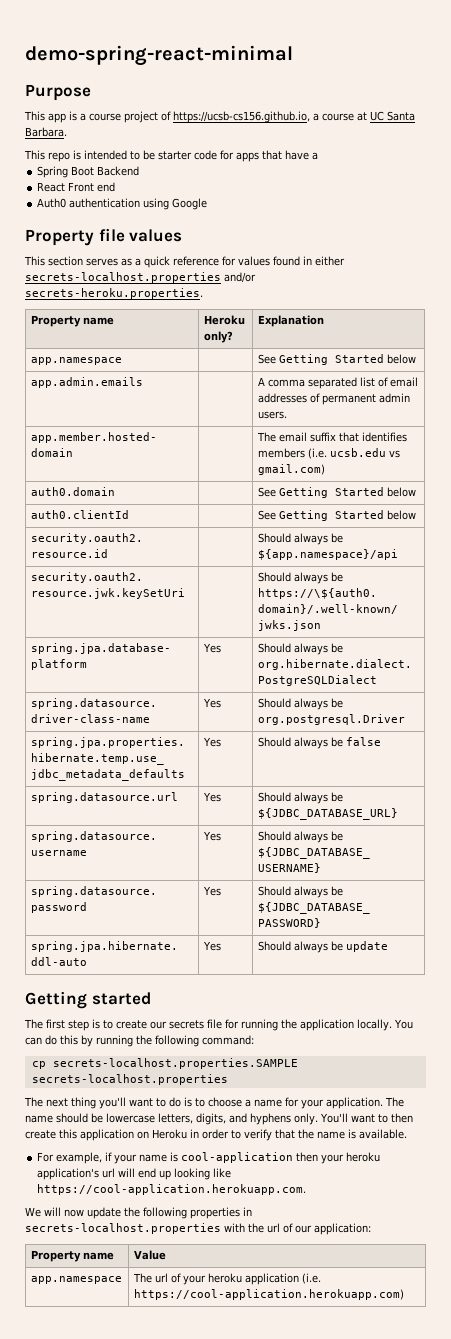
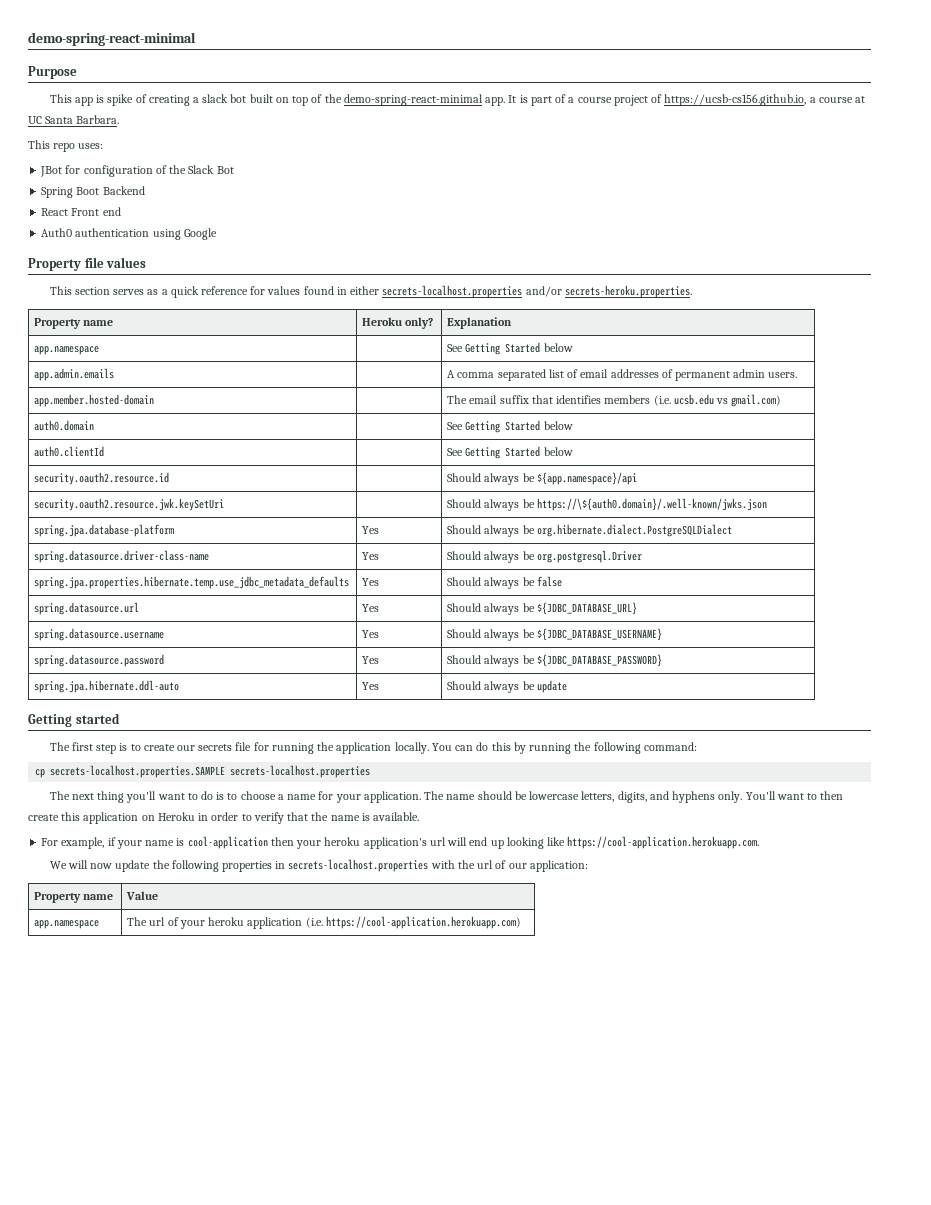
- This app is a course project of https://ucsb-cs156.github.io, a course at UC Santa Barbara.
+ This app is spike of creating a slack bot built on top of the demo-spring-react-minimal app. It is part of a course project of https://ucsb-cs156.github.io, a course at UC Santa Barbara.
- This repo is intended to be starter code for apps that have a
+ This repo uses:
+ JBot for configuration of the Slack Bot

